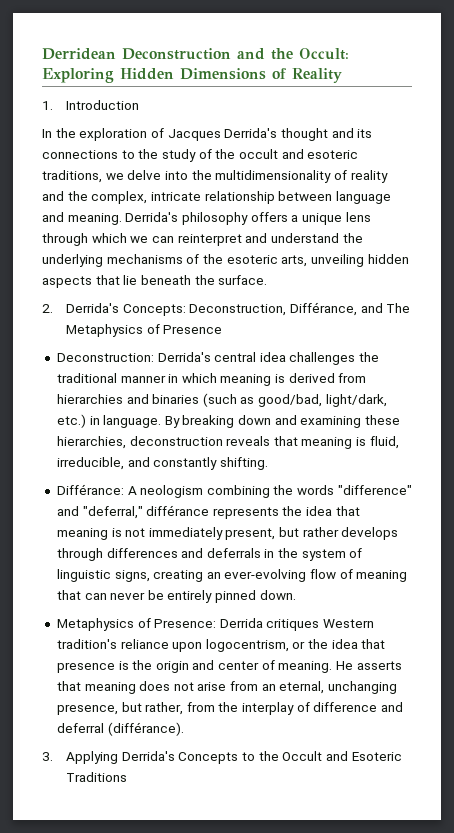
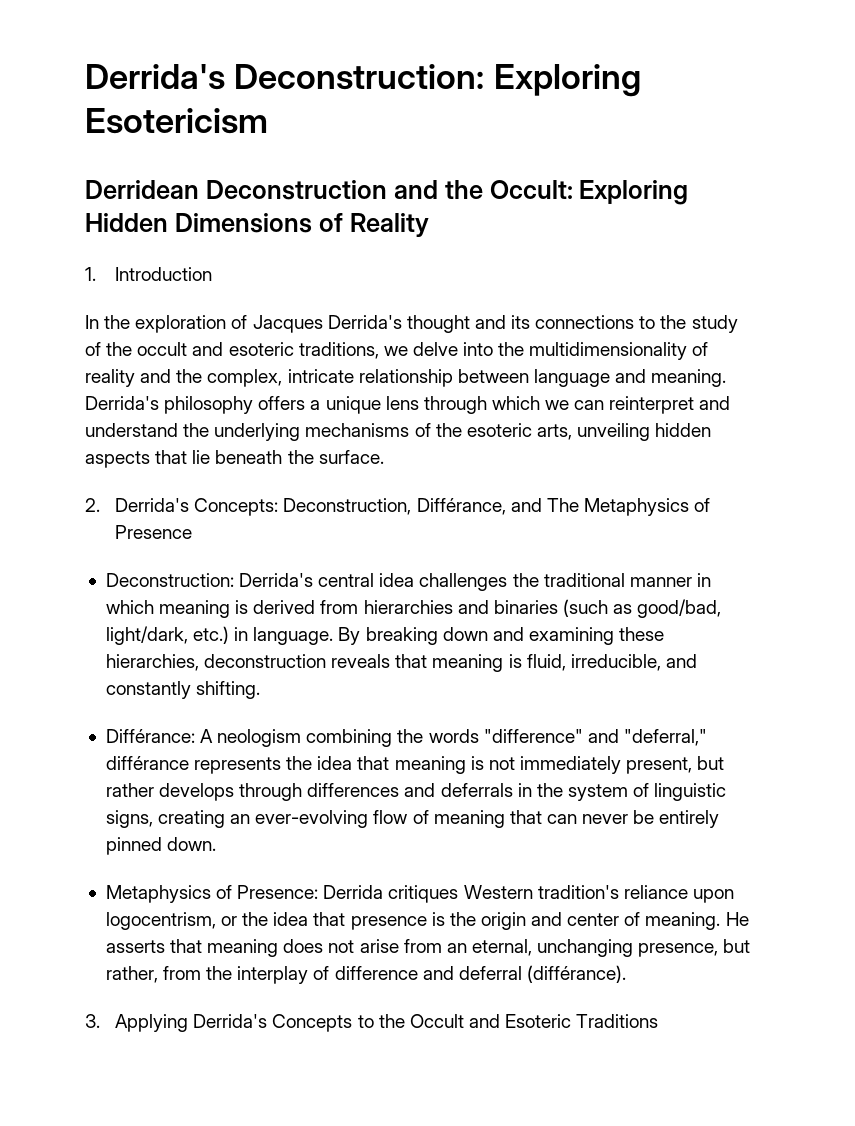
+ Derrida's Deconstruction: Exploring Esotericism

